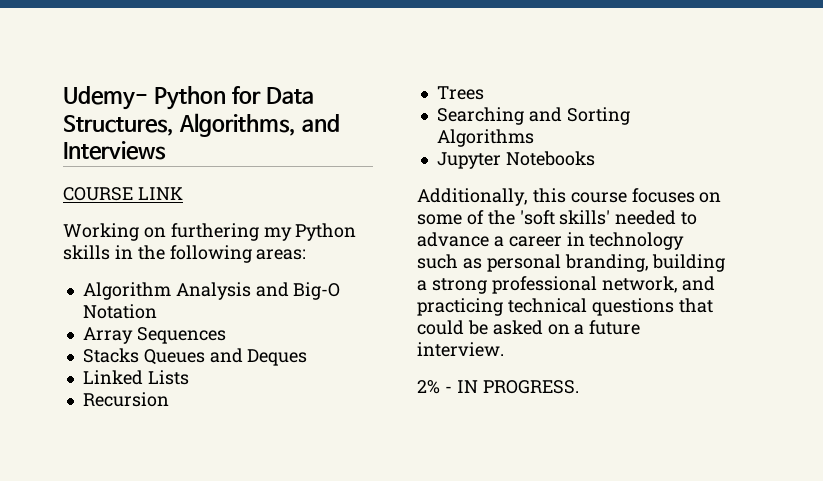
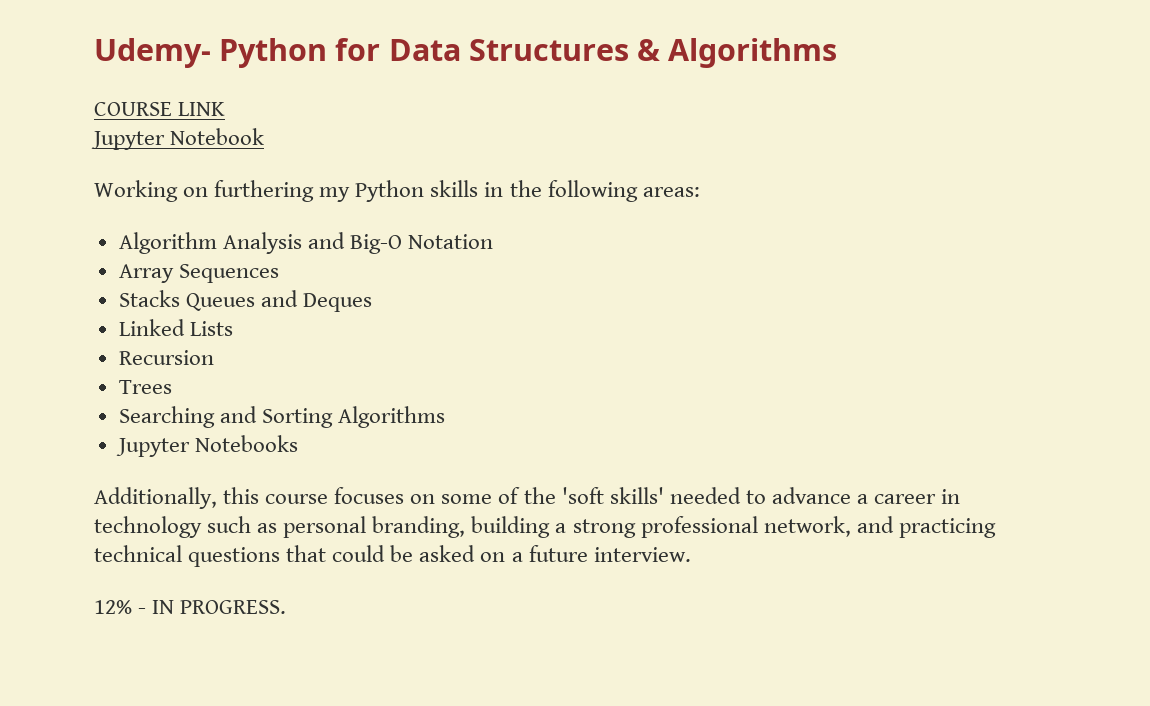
- Udemy- Python for Data Structures, Algorithms, and Interviews
+ Udemy- Python for Data Structures & Algorithms
+ Jupyter Notebook
- 2% - IN PROGRESS.
+ 12% - IN PROGRESS.

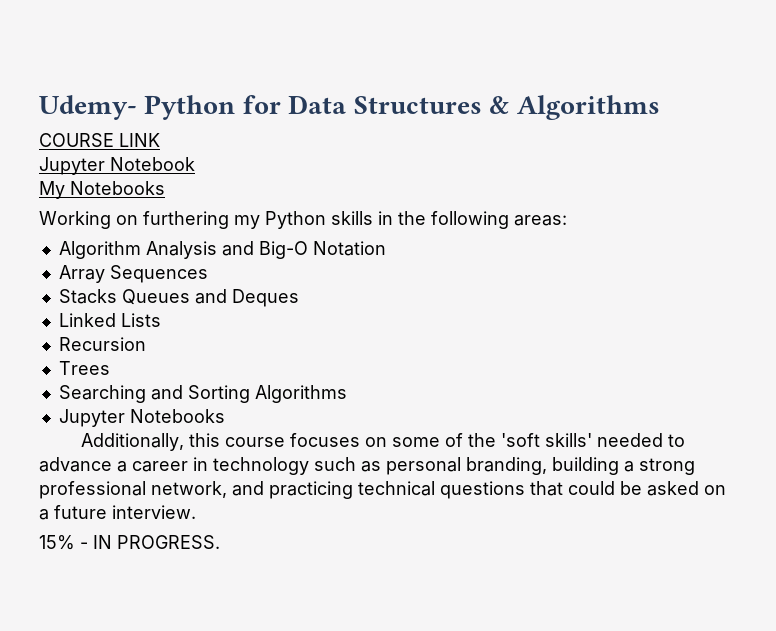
+ My Notebooks
- 12% - IN PROGRESS.
+ 15% - IN PROGRESS.

